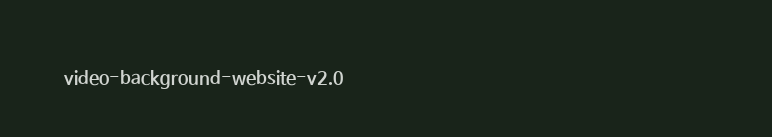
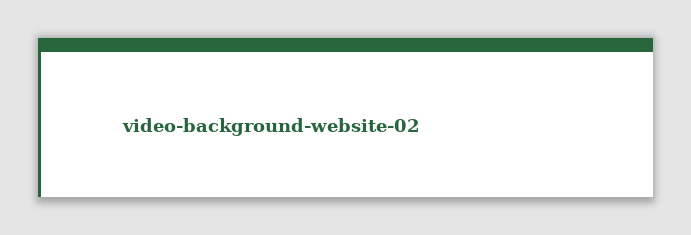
- video-background-website-v2.0
+ video-background-website-02

